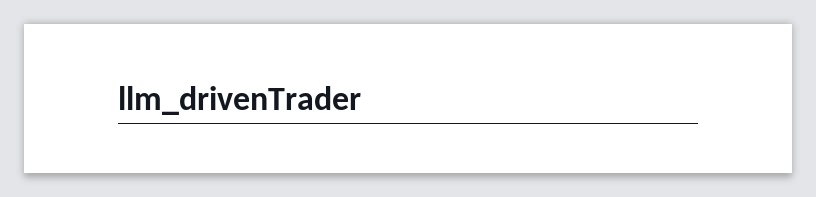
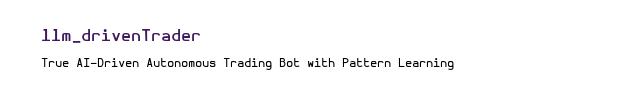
+ True AI-Driven Autonomous Trading Bot with Pattern Learning

